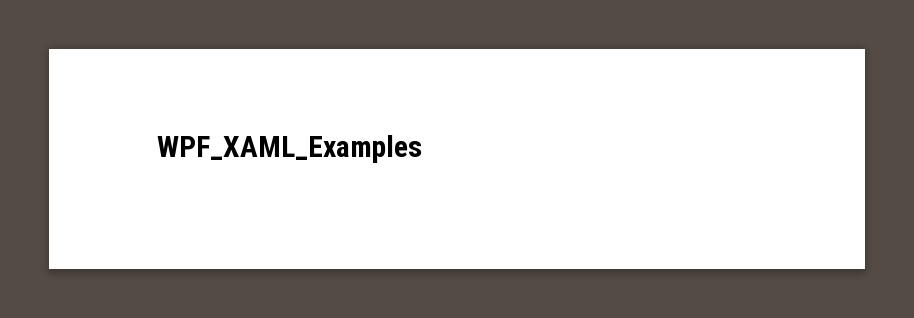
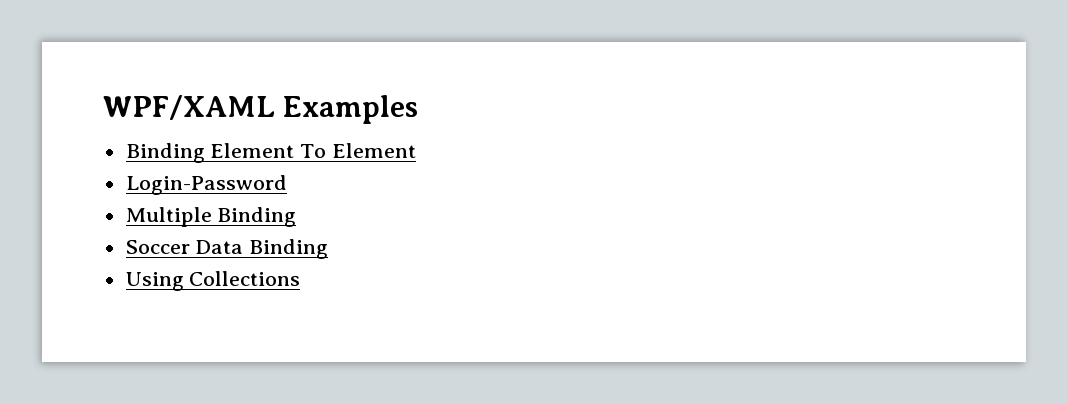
- WPF_XAML_Examples
+ WPF/XAML Examples
+ Binding Element To Element
+ Login-Password
+ Multiple Binding
+ Soccer Data Binding
+ Using Collections

